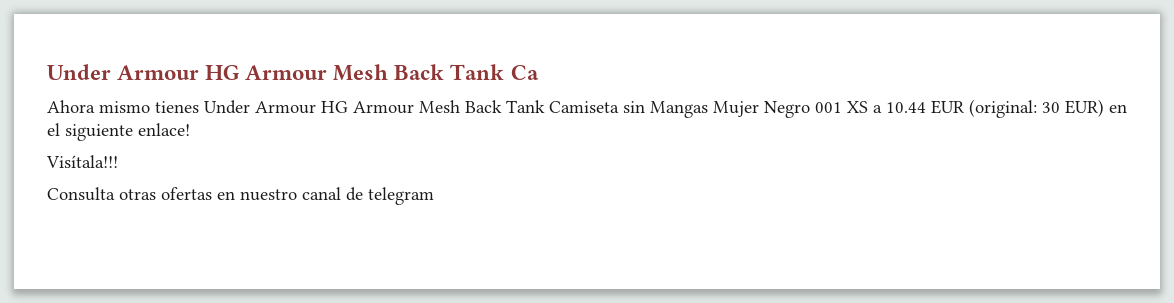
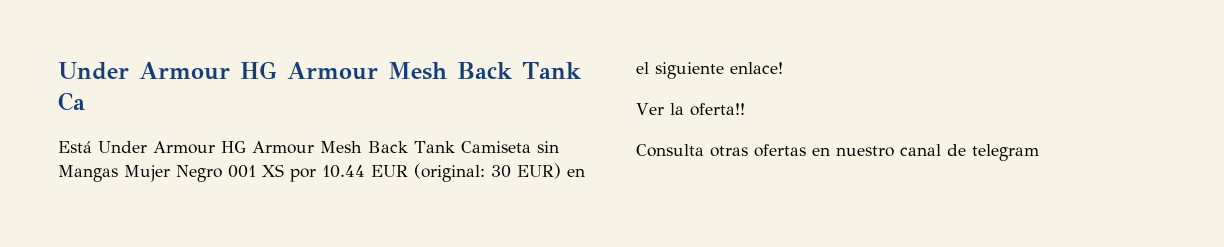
- Ahora mismo tienes Under Armour HG Armour Mesh Back Tank Camiseta sin Mangas Mujer Negro 001 XS a 10.44 EUR (original: 30 EUR) en el siguiente enlace!
+ Está Under Armour HG Armour Mesh Back Tank Camiseta sin Mangas Mujer Negro 001 XS por 10.44 EUR (original: 30 EUR) en el siguiente enlace!
- Visítala!!!
+ Ver la oferta!!

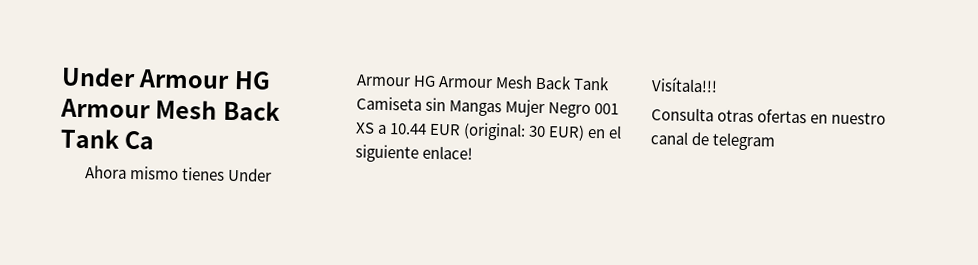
- Está Under Armour HG Armour Mesh Back Tank Camiseta sin Mangas Mujer Negro 001 XS por 10.44 EUR (original: 30 EUR) en el siguiente enlace!
+ Ahora mismo tienes Under Armour HG Armour Mesh Back Tank Camiseta sin Mangas Mujer Negro 001 XS a 10.44 EUR (original: 30 EUR) en el siguiente enlace!
- Ver la oferta!!
+ Visítala!!!

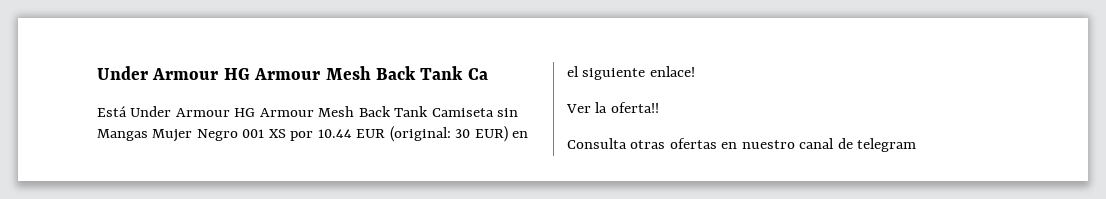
- Ahora mismo tienes Under Armour HG Armour Mesh Back Tank Camiseta sin Mangas Mujer Negro 001 XS a 10.44 EUR (original: 30 EUR) en el siguiente enlace!
+ Está Under Armour HG Armour Mesh Back Tank Camiseta sin Mangas Mujer Negro 001 XS por 10.44 EUR (original: 30 EUR) en el siguiente enlace!
- Visítala!!!
+ Ver la oferta!!

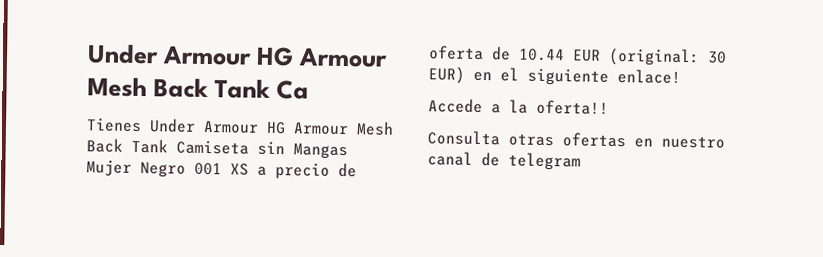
- Está Under Armour HG Armour Mesh Back Tank Camiseta sin Mangas Mujer Negro 001 XS por 10.44 EUR (original: 30 EUR) en el siguiente enlace!
+ Tienes Under Armour HG Armour Mesh Back Tank Camiseta sin Mangas Mujer Negro 001 XS a precio de oferta de 10.44 EUR (original: 30 EUR) en el siguiente enlace!
- Ver la oferta!!
+ Accede a la oferta!!

